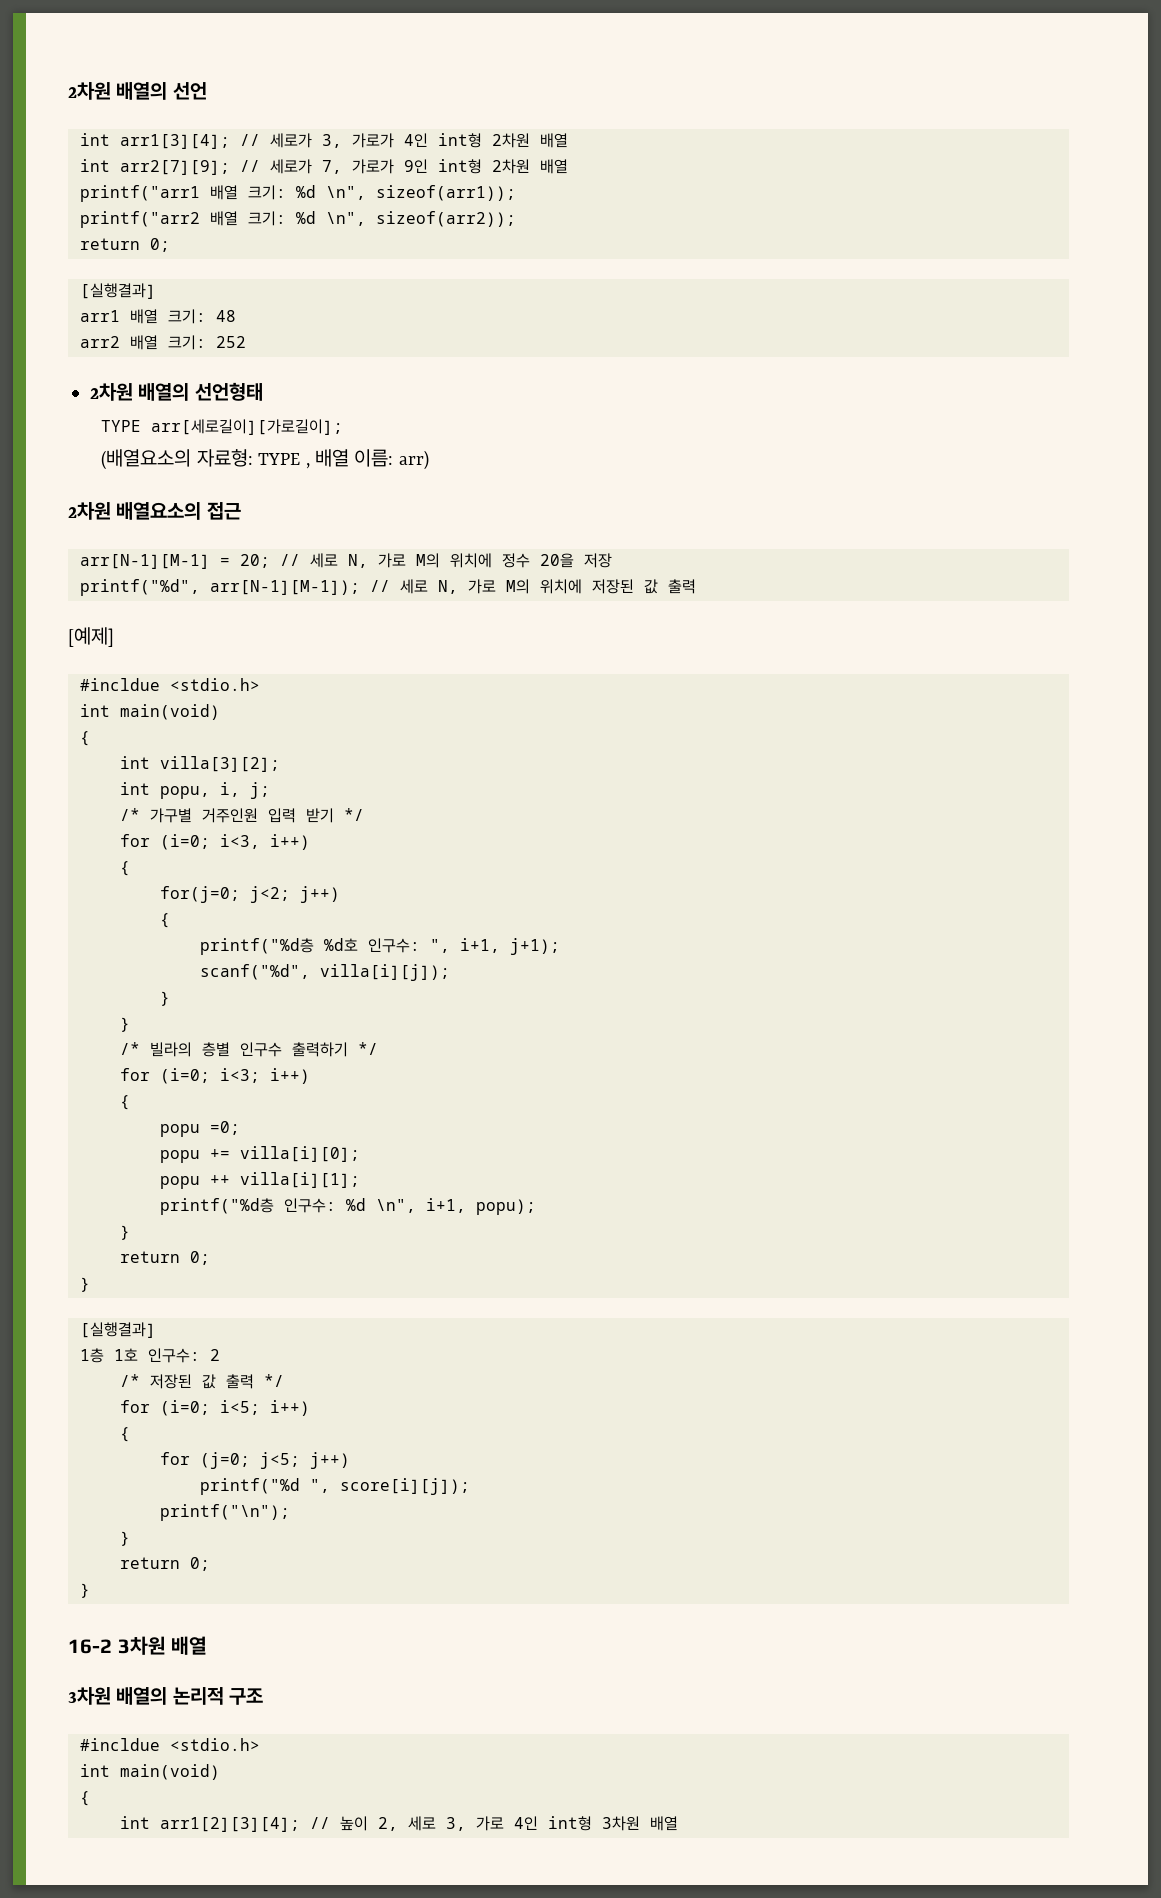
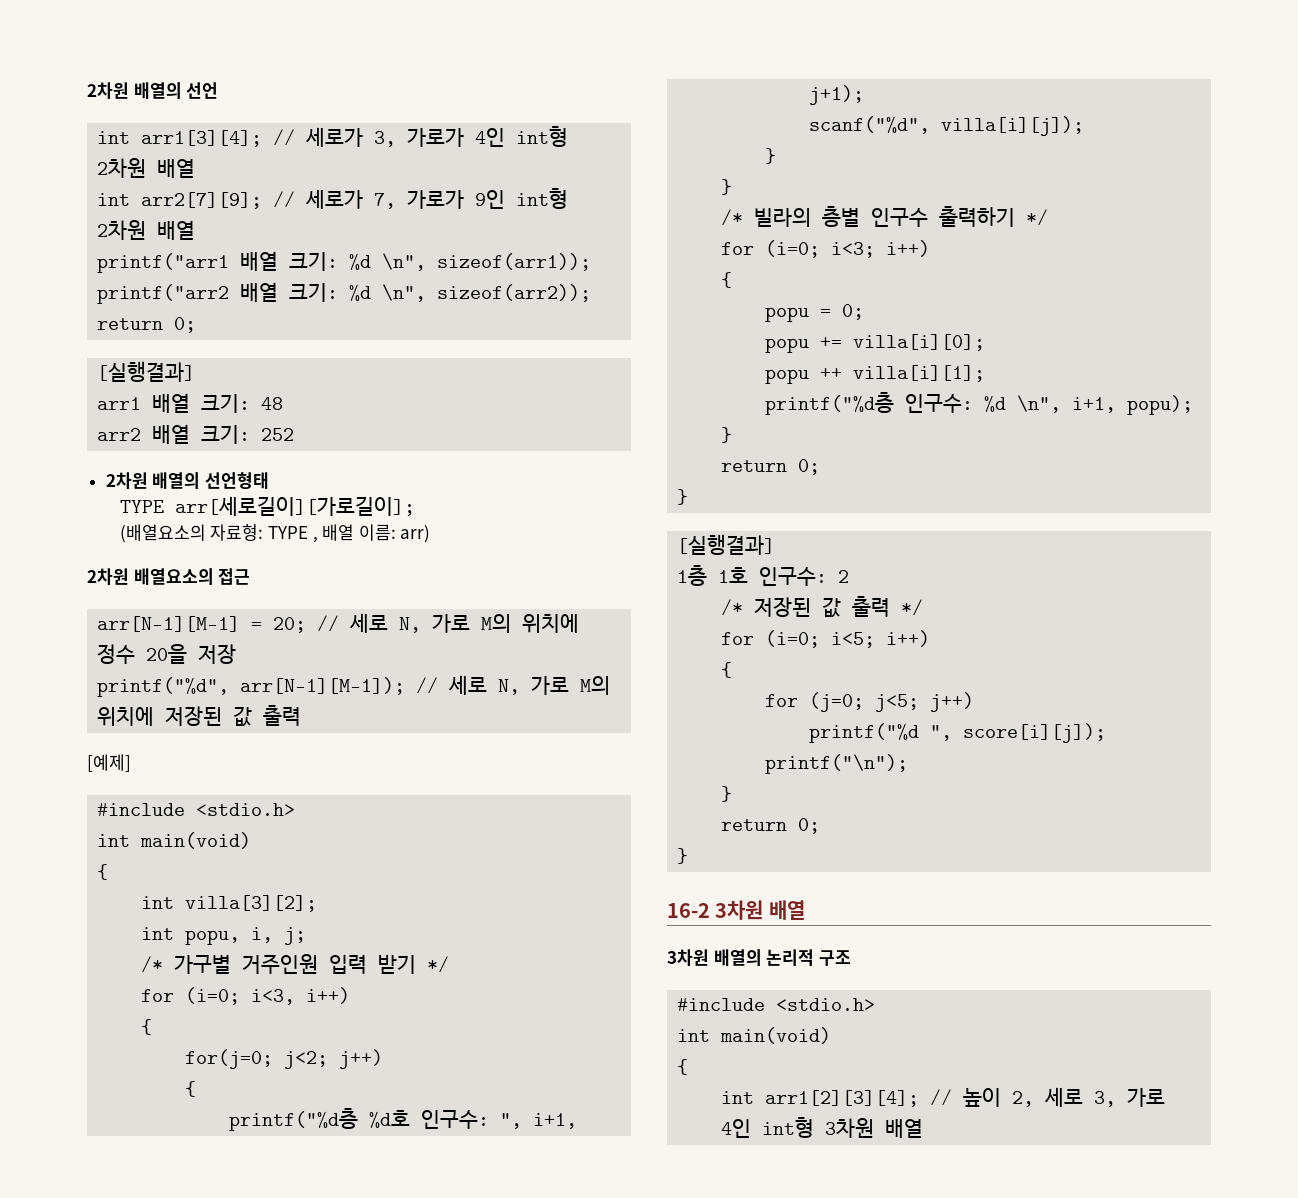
  [예제]
- #incldue <stdio.h>
+ #include <stdio.h>
- popu =0;
+ popu = 0;
  3차원 배열의 논리적 구조
- #incldue <stdio.h>
+ #include <stdio.h>

